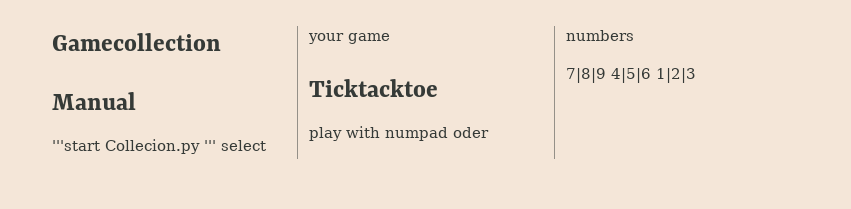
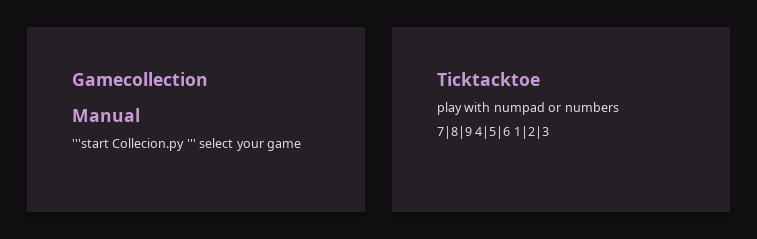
- play with numpad oder numbers
+ play with numpad or numbers

